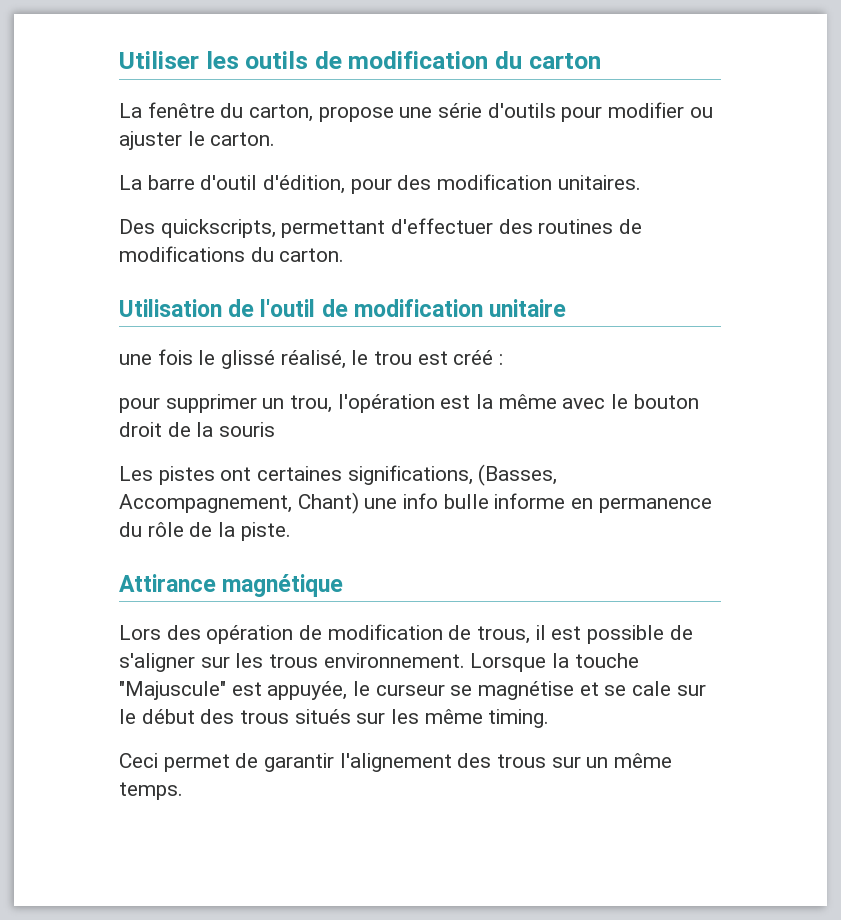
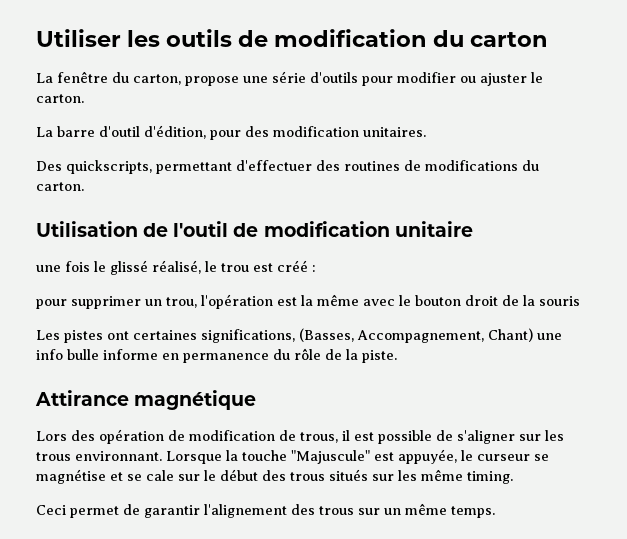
- Lors des opération de modification de trous, il est possible de s'aligner sur les trous environnement.
+ Lors des opération de modification de trous, il est possible de s'aligner sur les trous environnant.

